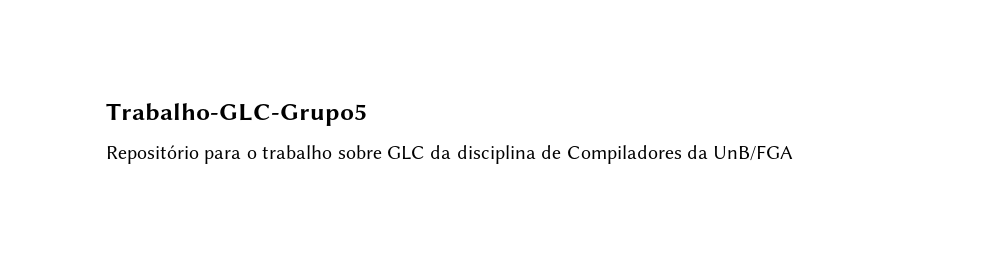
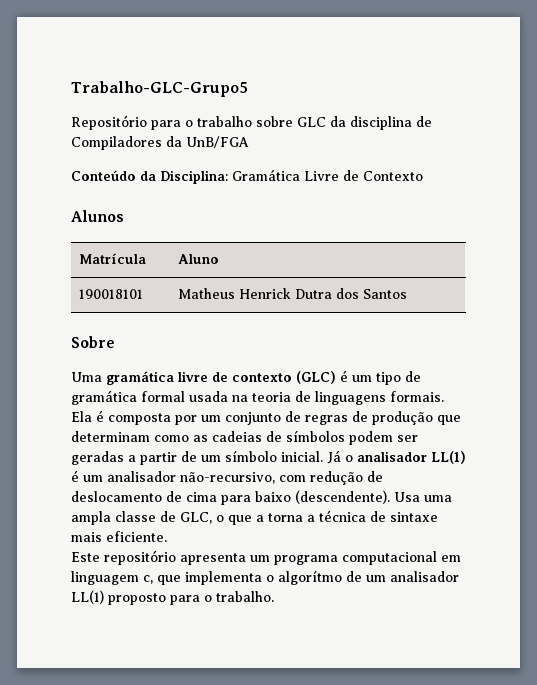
+ Conteúdo da Disciplina: Gramática Livre de Contexto
+ Alunos
+ Matrícula | Aluno
+ 190018101 | Matheus Henrick Dutra dos Santos
+ Sobre
+ Uma gramática livre de contexto (GLC) é um tipo de gramática formal usada na teoria de linguagens formais. Ela é composta por um conjunto de regras de produção que determinam como as cadeias de símbolos podem ser geradas a partir de um símbolo inicial. Já o analisador LL(1) é um analisador não-recursivo, com redução de deslocamento de cima para baixo (descendente). Usa uma ampla classe de GLC, o que a torna a técnica de sintaxe mais eficiente.
+ Este repositório apresenta um programa computacional em linguagem c, que implementa o algorítmo de um analisador LL(1) proposto para o trabalho.

